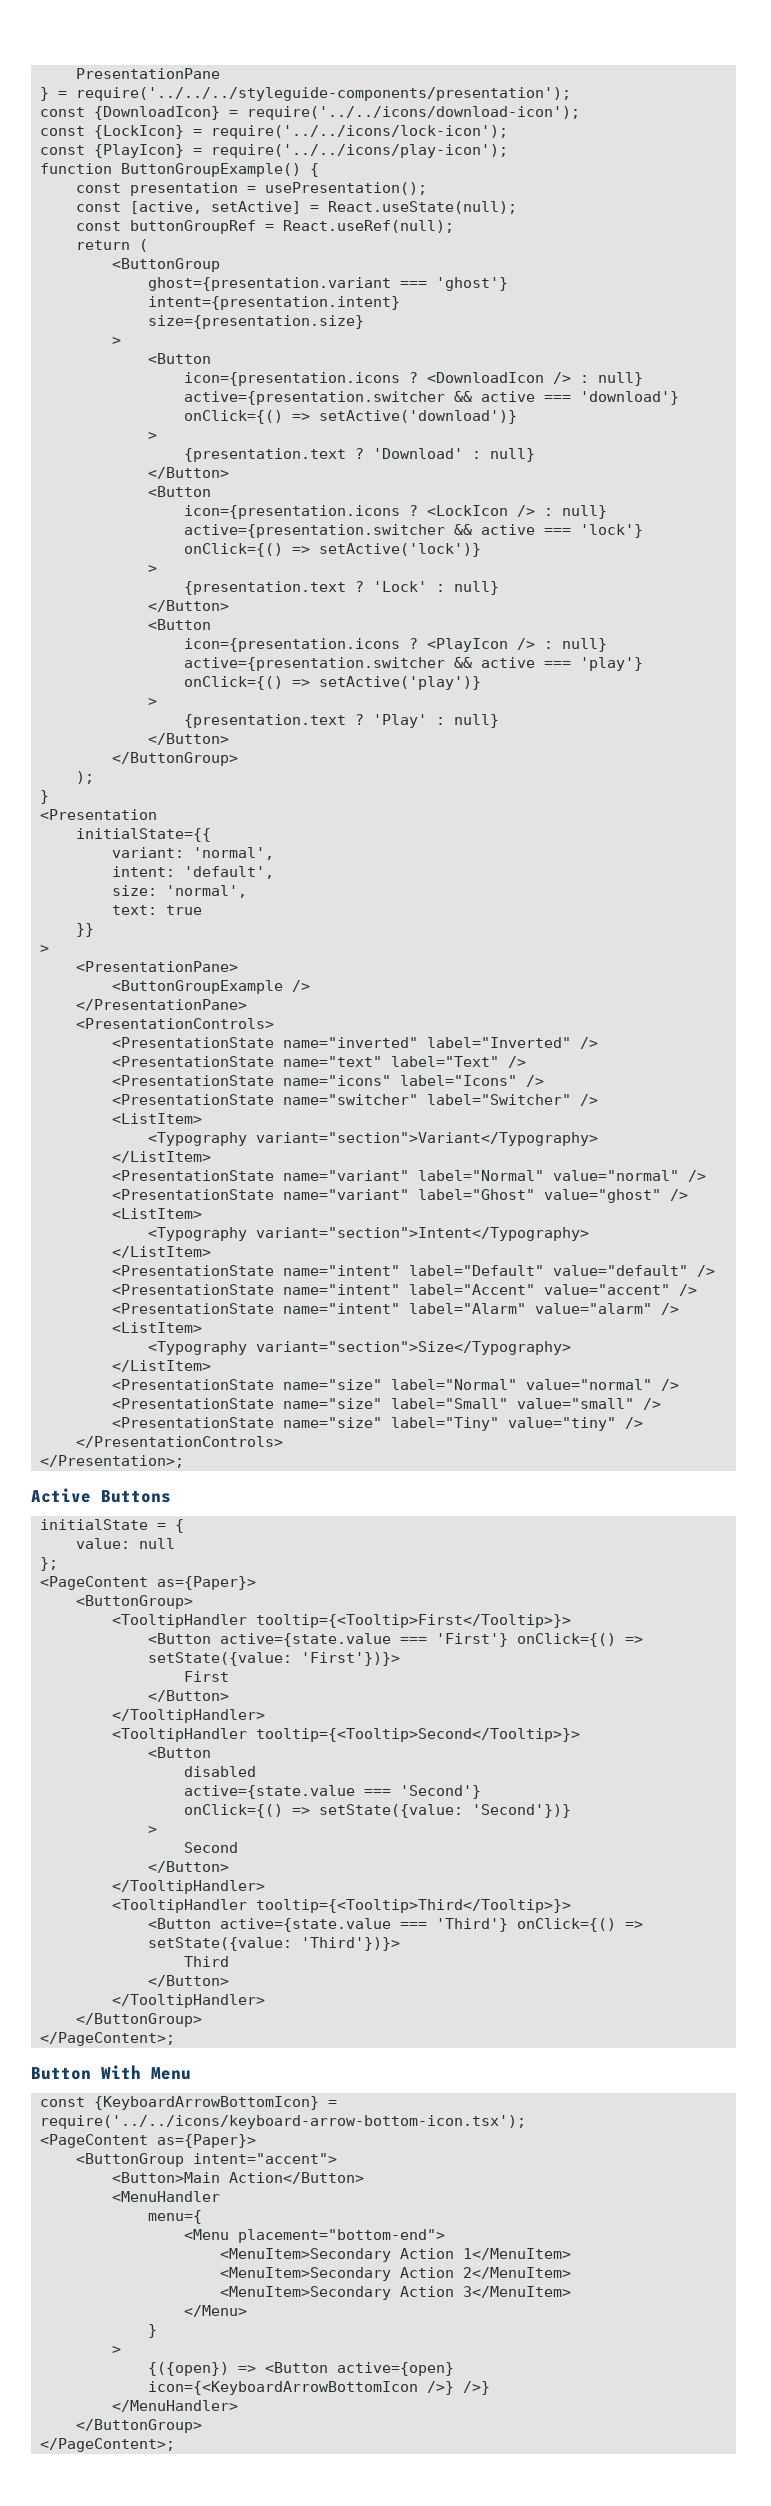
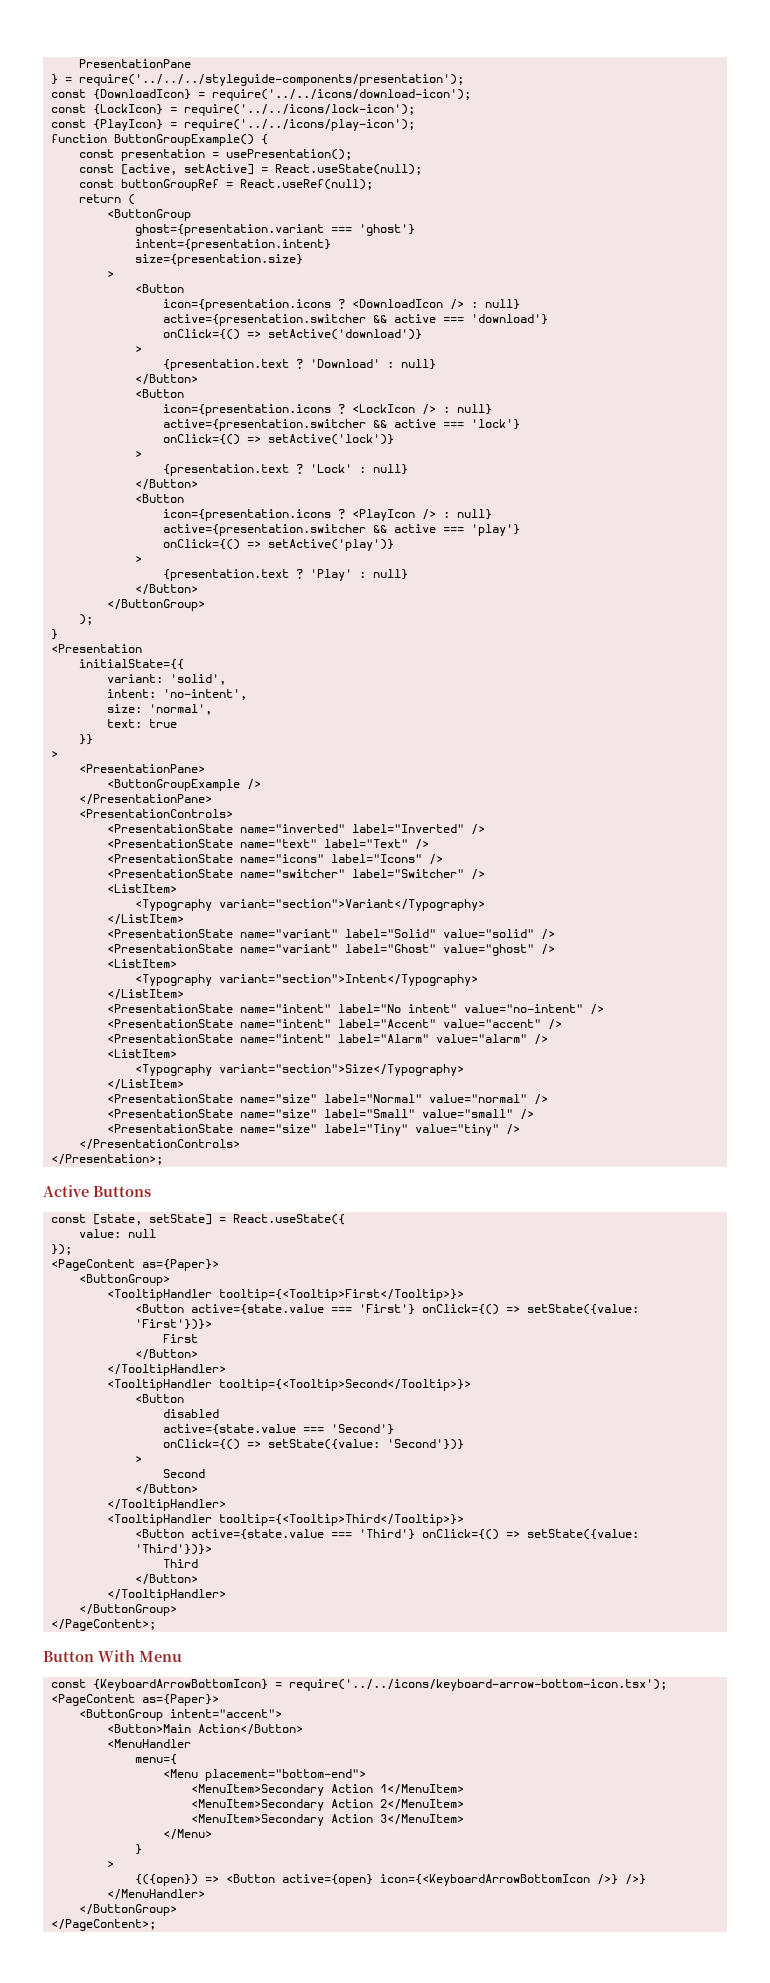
- variant: 'normal',
+ variant: 'solid',
- intent: 'default',
+ intent: 'no-intent',
- <PresentationState name="variant" label="Normal" value="normal" />
+ <PresentationState name="variant" label="Solid" value="solid" />
- <PresentationState name="intent" label="Default" value="default" />
+ <PresentationState name="intent" label="No intent" value="no-intent" />
- initialState = {
+ const [state, setState] = React.useState({
- };
+ });

